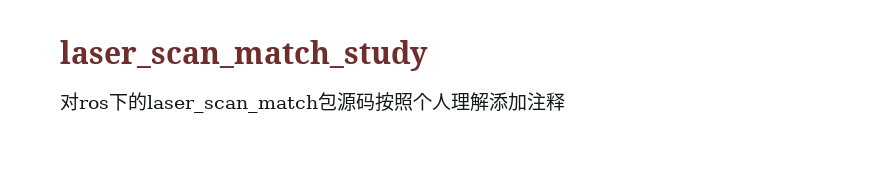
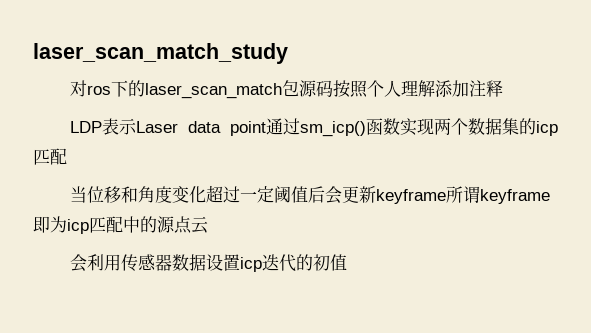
+ LDP表示Laser data point通过sm_icp()函数实现两个数据集的icp匹配
+ 当位移和角度变化超过一定阈值后会更新keyframe所谓keyframe即为icp匹配中的源点云
+ 会利用传感器数据设置icp迭代的初值

